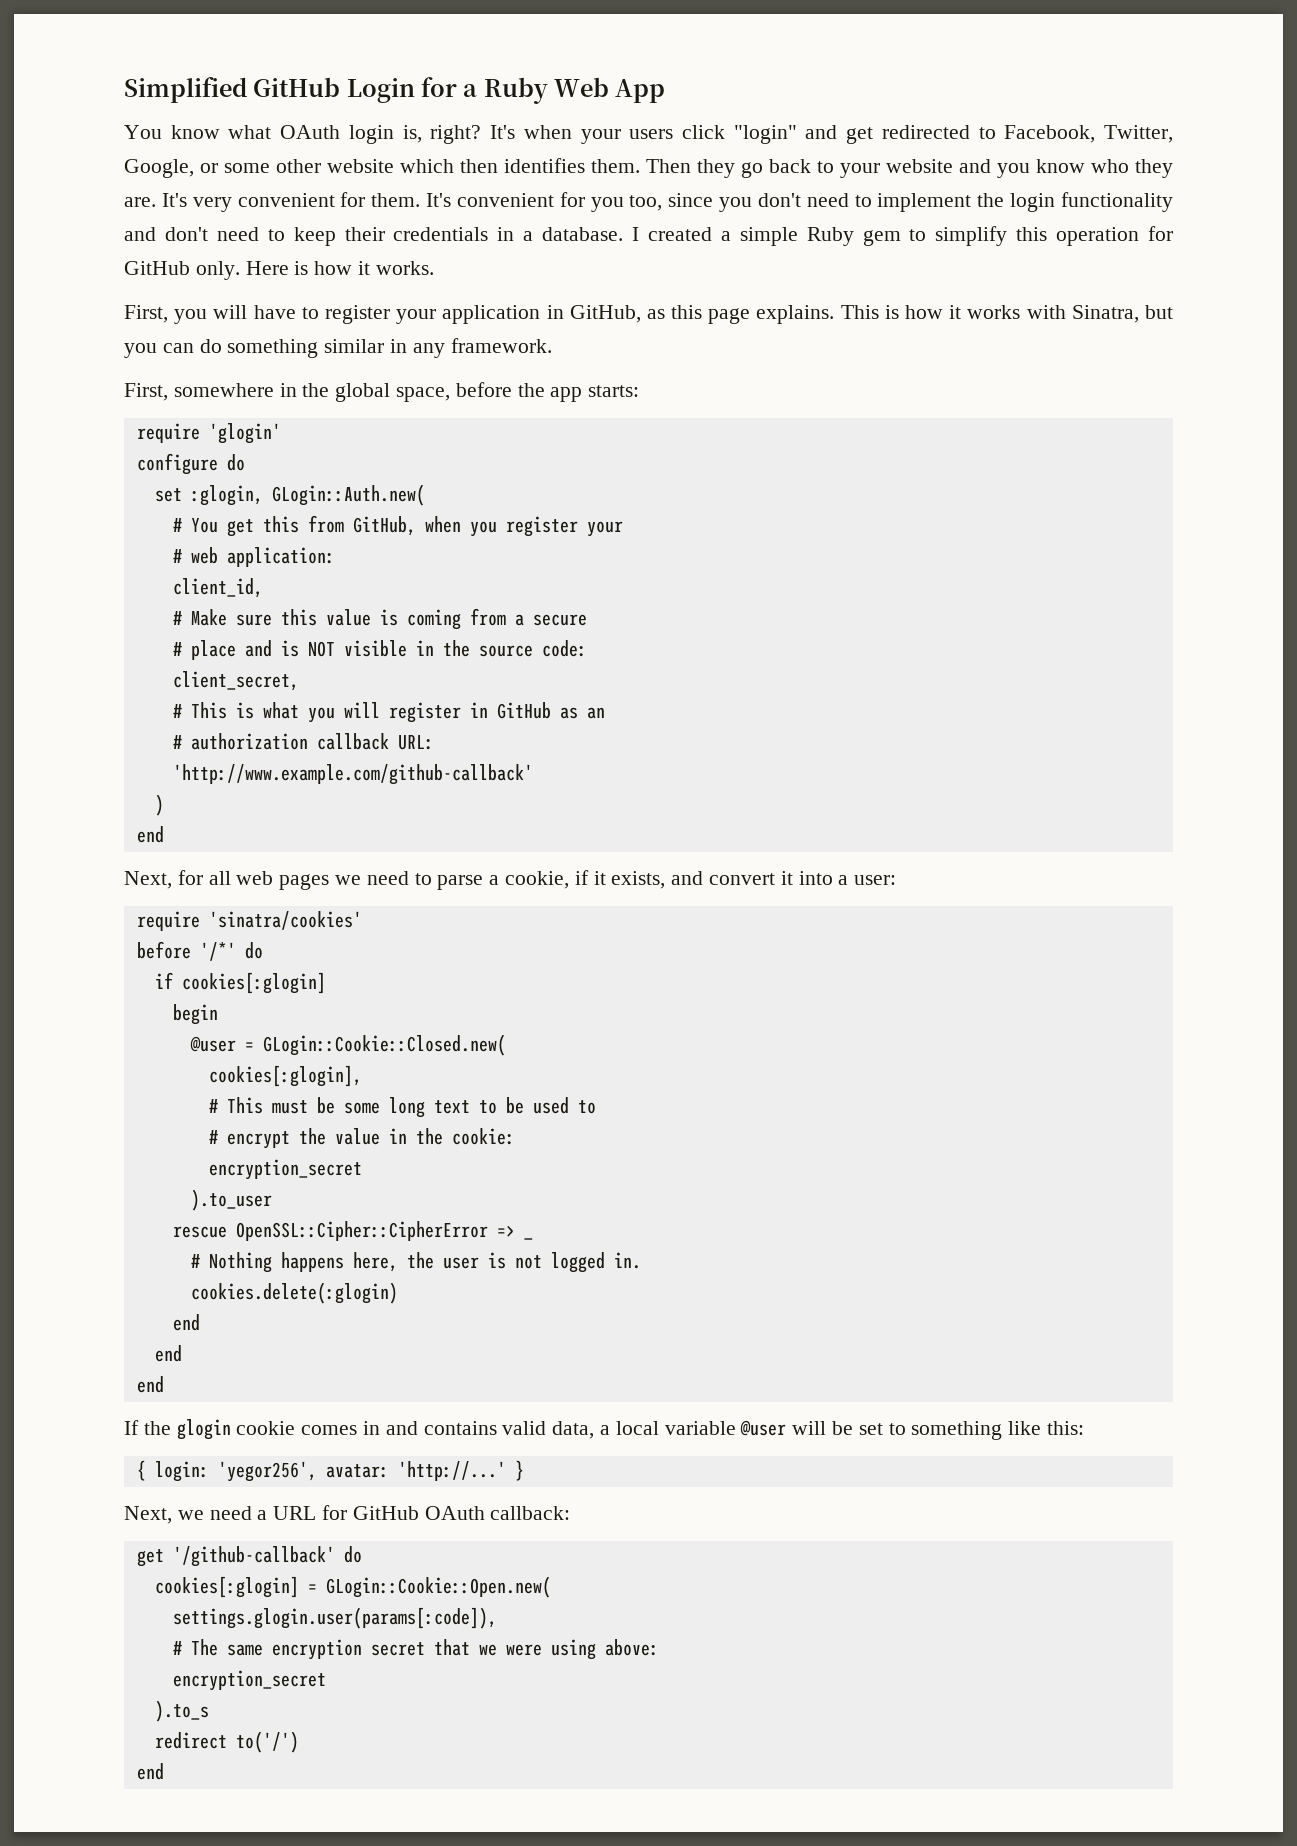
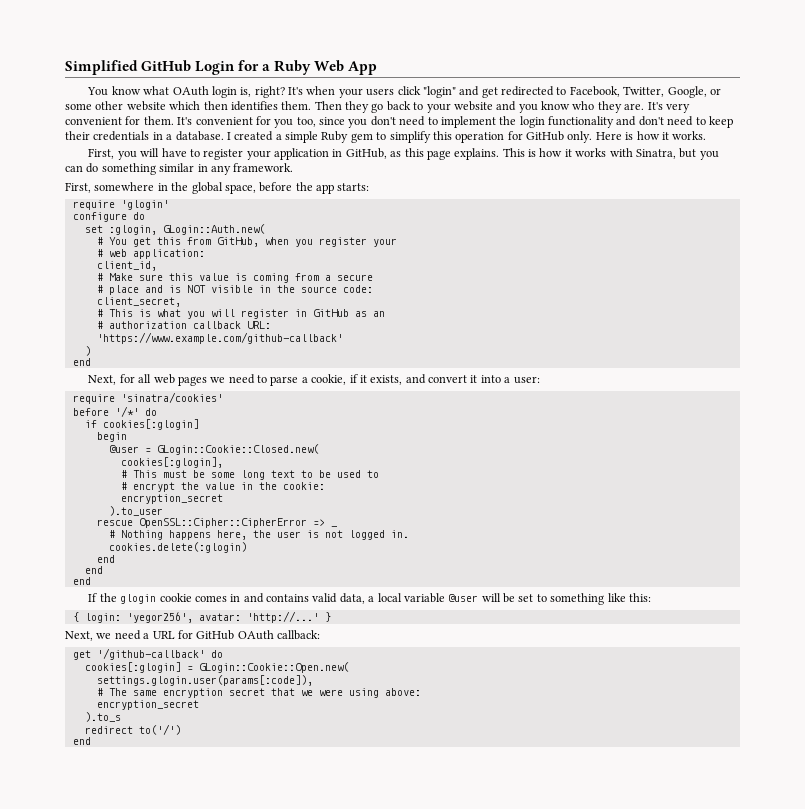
- 'http://www.example.com/github-callback'
+ 'https://www.example.com/github-callback'

